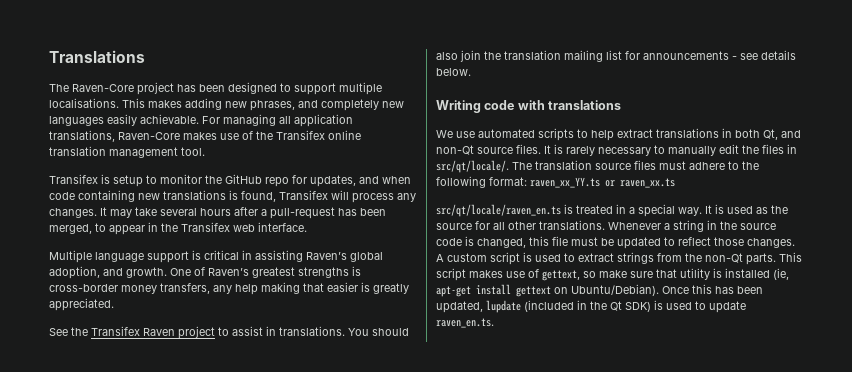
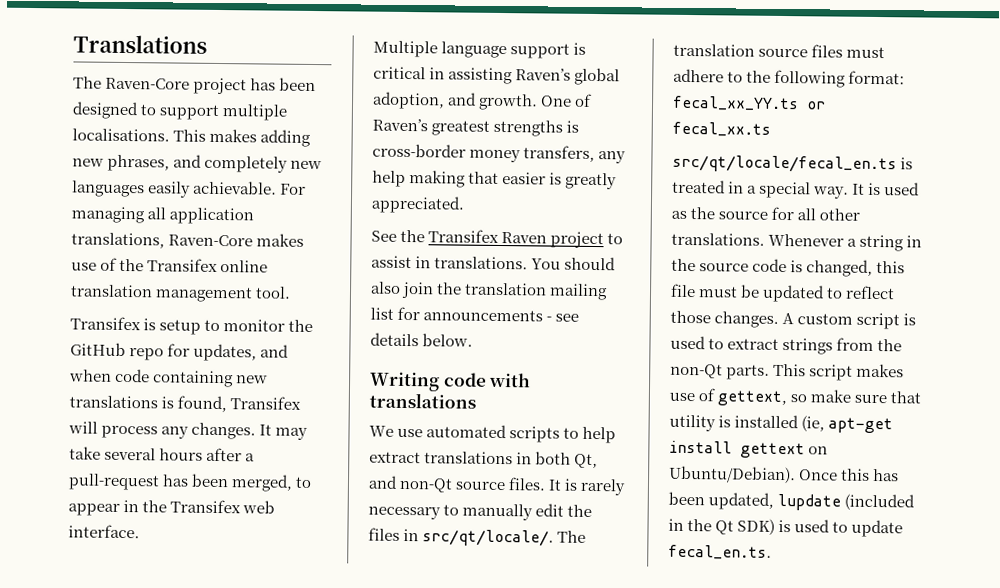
- The translation source files must adhere to the following format: raven_xx_YY.ts or raven_xx.ts
- src/qt/locale/raven_en.ts is treated in a special way.
+ The translation source files must adhere to the following format: fecal_xx_YY.ts or fecal_xx.ts
+ src/qt/locale/fecal_en.ts is treated in a special way.
- Once this has been updated, lupdate (included in the Qt SDK) is used to update raven_en.ts.
+ Once this has been updated, lupdate (included in the Qt SDK) is used to update fecal_en.ts.

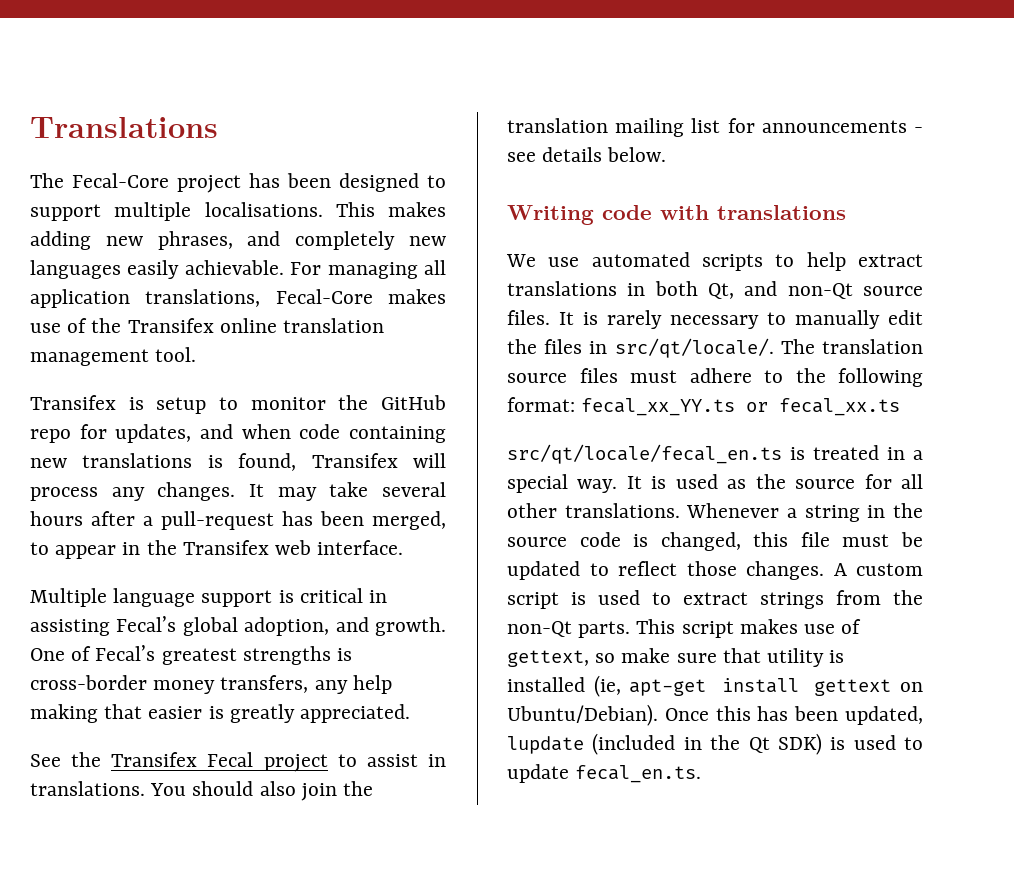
- The Raven-Core project has been designed to support multiple localisations.
+ The Fecal-Core project has been designed to support multiple localisations.
- For managing all application translations, Raven-Core makes use of the Transifex online translation management tool.
+ For managing all application translations, Fecal-Core makes use of the Transifex online translation management tool.
- Multiple language support is critical in assisting Raven’s global adoption, and growth.
+ Multiple language support is critical in assisting Fecal’s global adoption, and growth.
- One of Raven’s greatest strengths is cross-border money transfers, any help making that easier is greatly appreciated.
+ One of Fecal’s greatest strengths is cross-border money transfers, any help making that easier is greatly appreciated.
- See the Transifex Raven project to assist in translations.
+ See the Transifex Fecal project to assist in translations.

